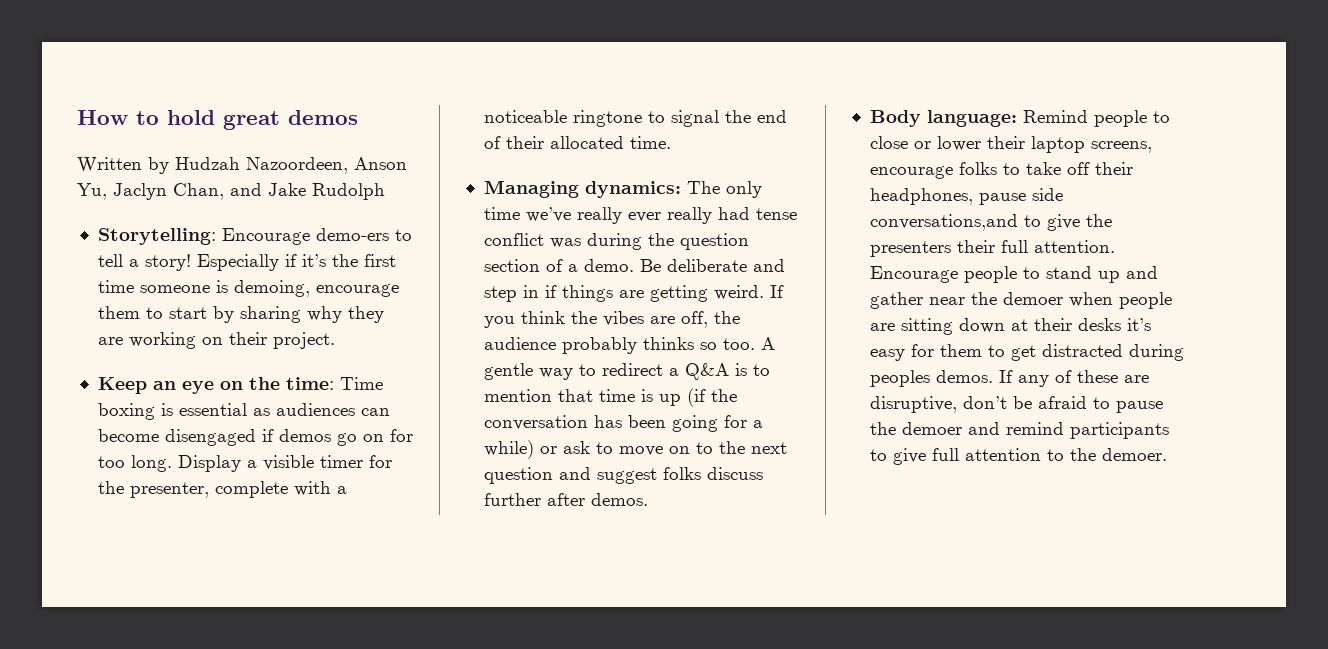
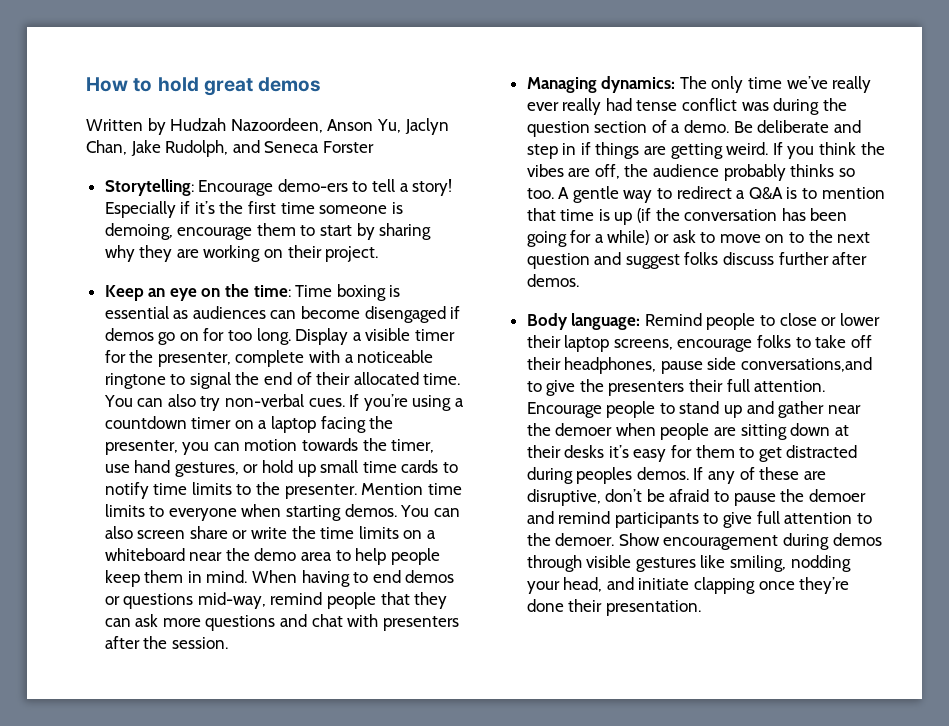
- Written by Hudzah Nazoordeen, Anson Yu, Jaclyn Chan, and Jake Rudolph
+ Written by Hudzah Nazoordeen, Anson Yu, Jaclyn Chan, Jake Rudolph, and Seneca Forster
+ You can also try non-verbal cues. If you’re using a countdown timer on a laptop facing the presenter, you can motion towards the timer, use hand gestures, or hold up small time cards to notify time limits to the presenter. Mention time limits to everyone when starting demos. You can also screen share or write the time limits on a whiteboard near the demo area to help people keep them in mind. When having to end demos or questions mid-way, remind people that they can ask more questions and chat with presenters after the session.
+ Show encouragement during demos through visible gestures like smiling, nodding your head, and initiate clapping once they’re done their presentation.

